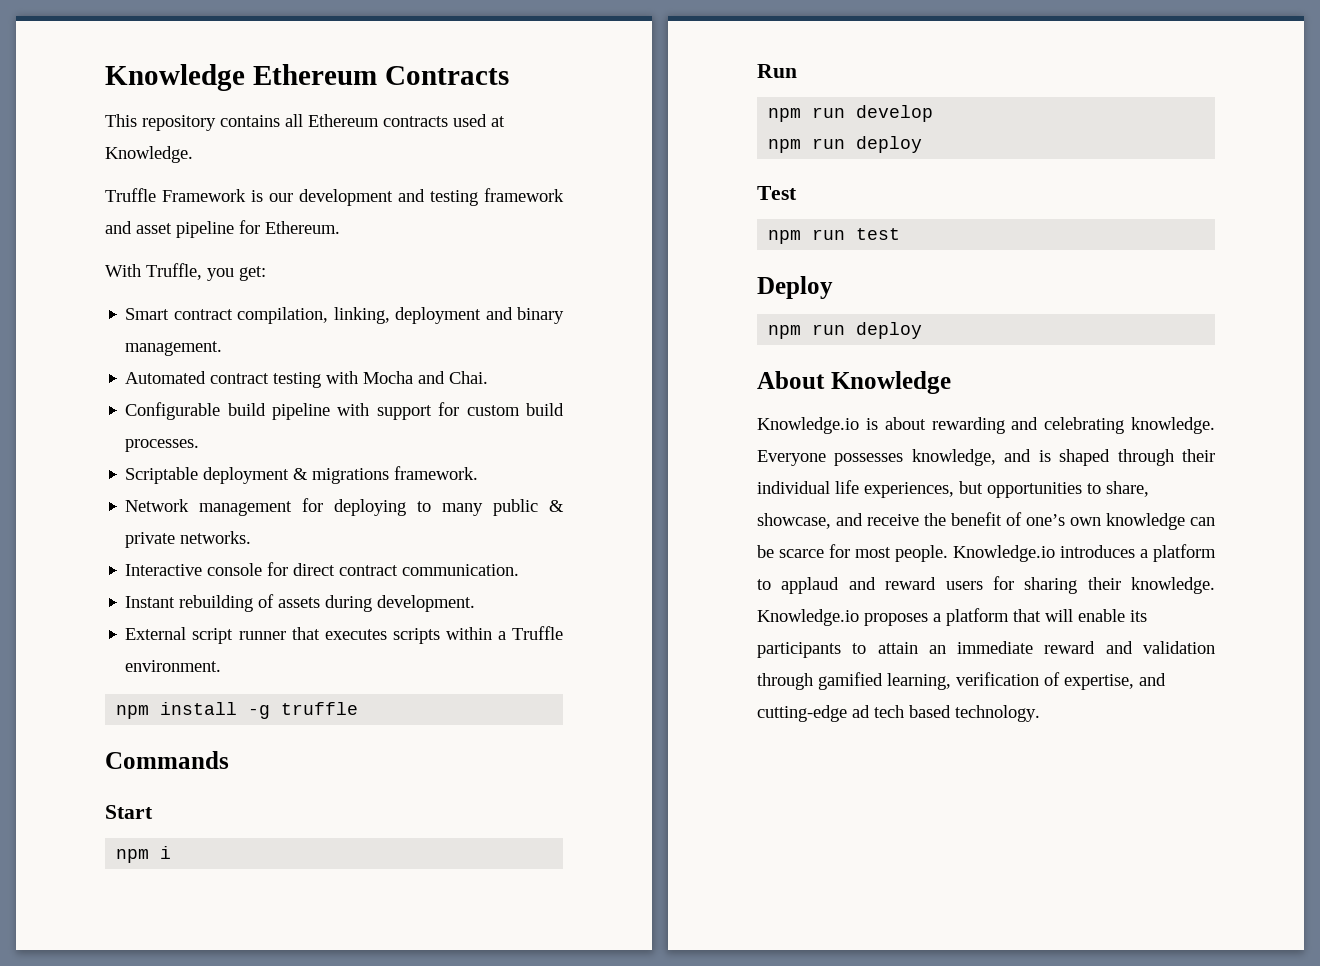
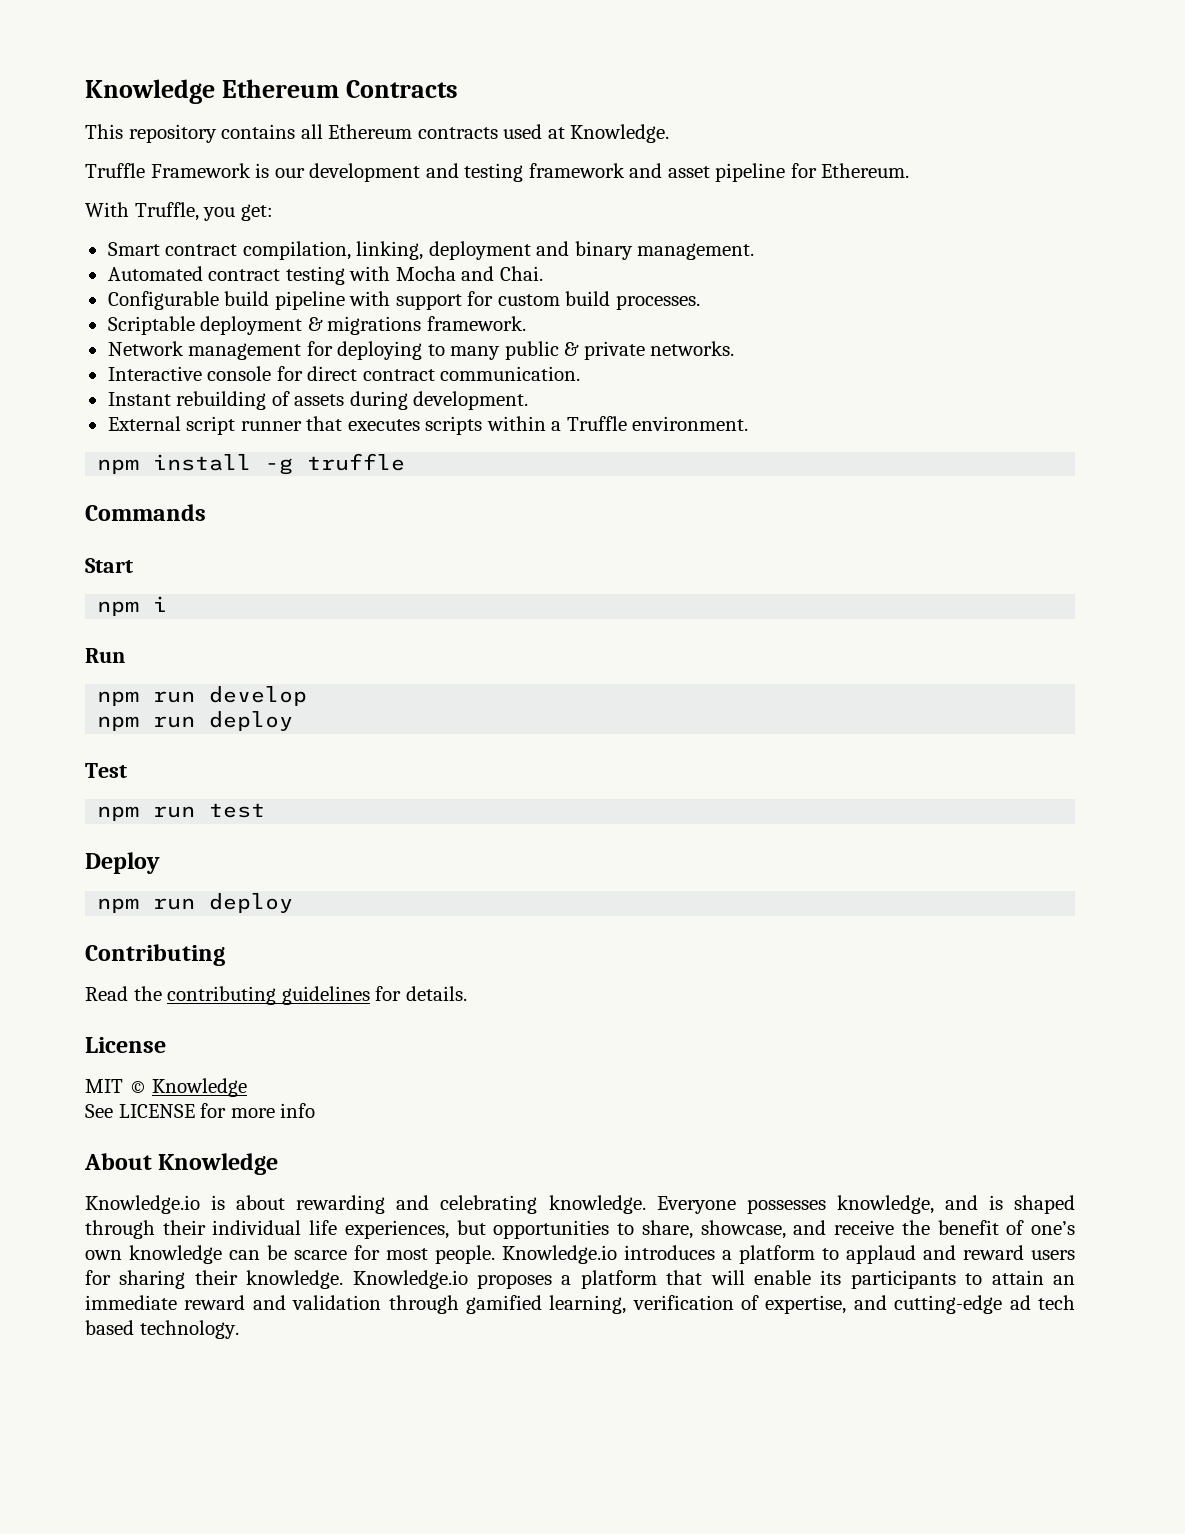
+ Contributing
+ Read the contributing guidelines for details.
+ License
+ MIT © Knowledge
+ See LICENSE for more info

